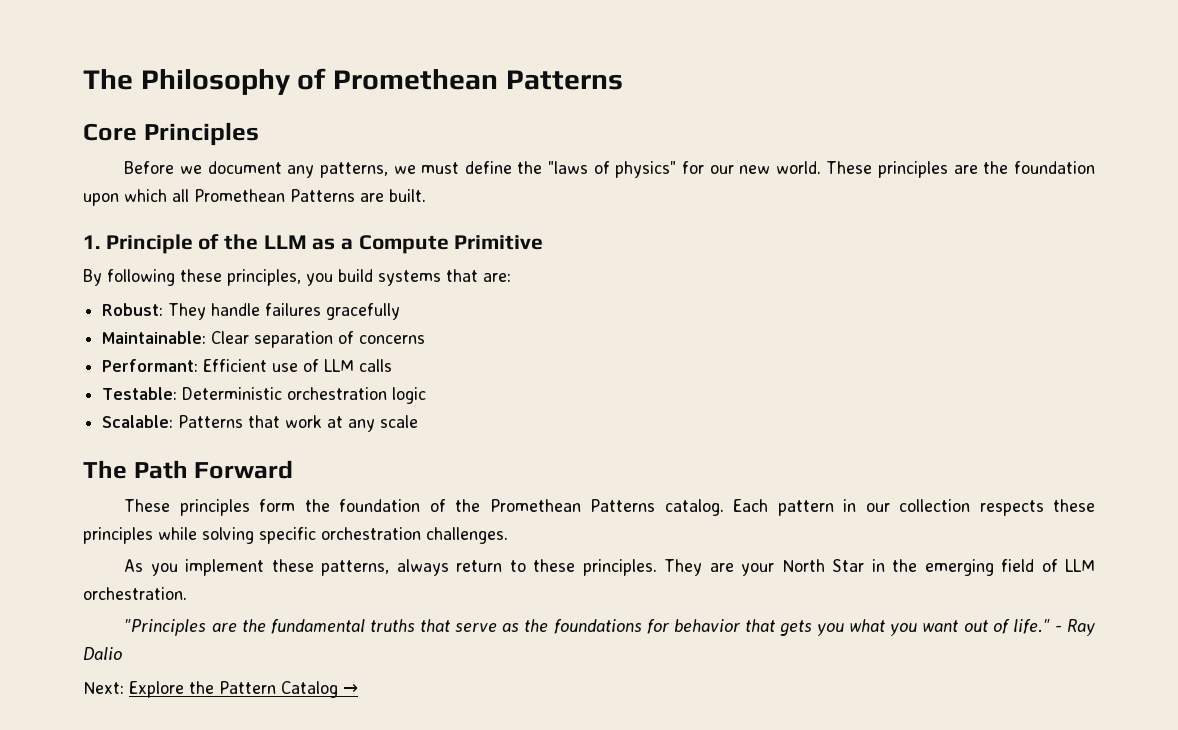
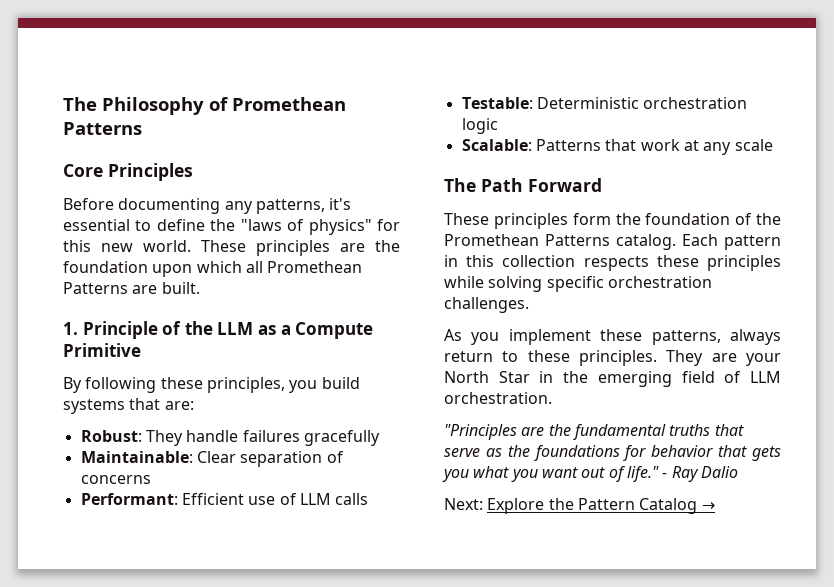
- Before we document any patterns, we must define the "laws of physics" for our new world.
+ Before documenting any patterns, it's essential to define the "laws of physics" for this new world.
- Each pattern in our collection respects these principles while solving specific orchestration challenges.
+ Each pattern in this collection respects these principles while solving specific orchestration challenges.

